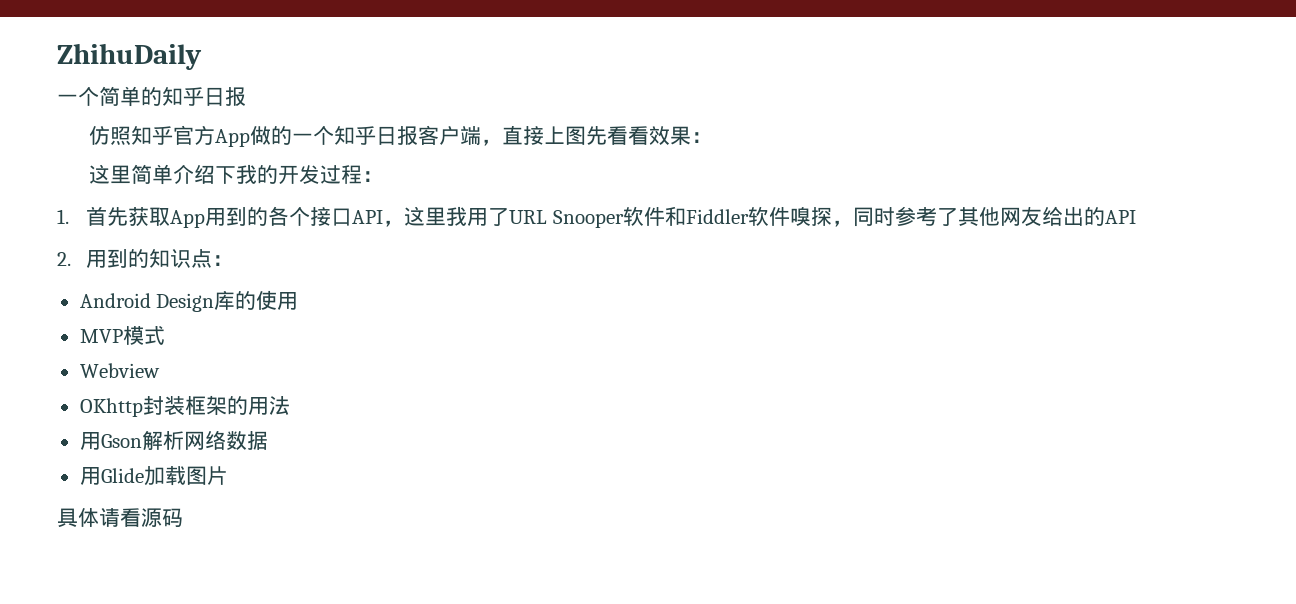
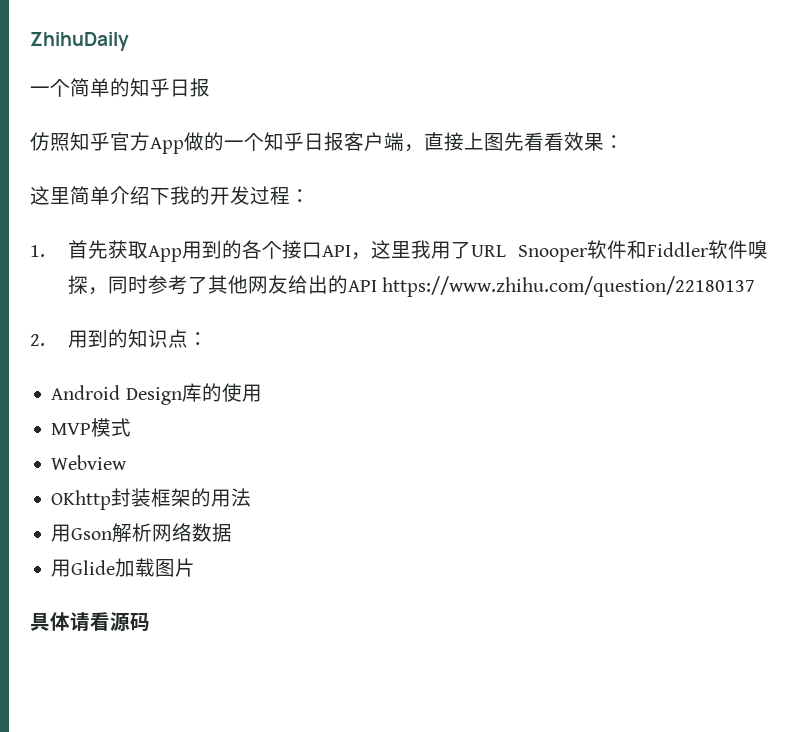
- 1.首先获取App用到的各个接口API，这里我用了URL Snooper软件和Fiddler软件嗅探，同时参考了其他网友给出的API
+ 1.首先获取App用到的各个接口API，这里我用了URL Snooper软件和Fiddler软件嗅探，同时参考了其他网友给出的API https://www.zhihu.com/question/22180137

